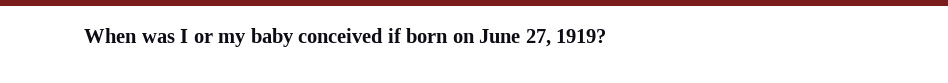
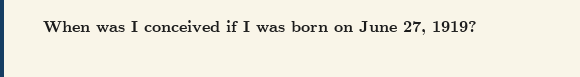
- When was I or my baby conceived if born on June 27, 1919?
+ When was I conceived if I was born on June 27, 1919?

